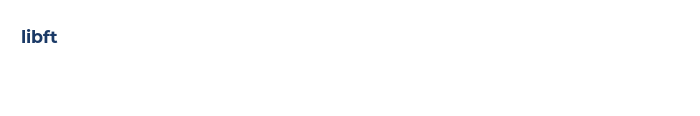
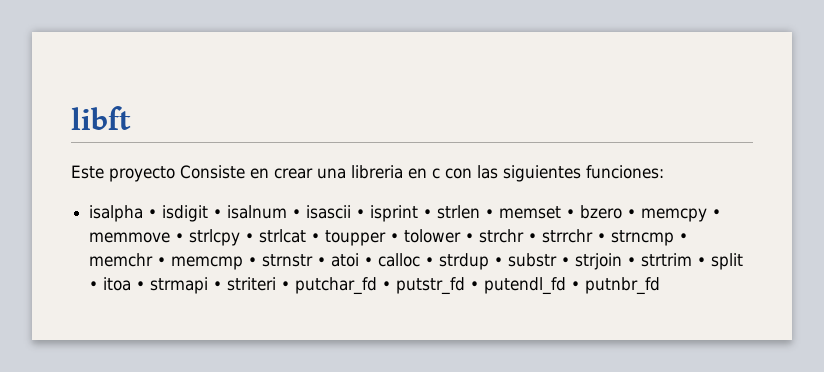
+ Este proyecto Consiste en crear una libreria en c con las siguientes funciones:
+ isalpha • isdigit • isalnum • isascii • isprint • strlen • memset • bzero • memcpy • memmove • strlcpy • strlcat • toupper • tolower • strchr • strrchr • strncmp • memchr • memcmp • strnstr • atoi • calloc • strdup • substr • strjoin • strtrim • split • itoa • strmapi • striteri • putchar_fd • putstr_fd • putendl_fd • putnbr_fd

